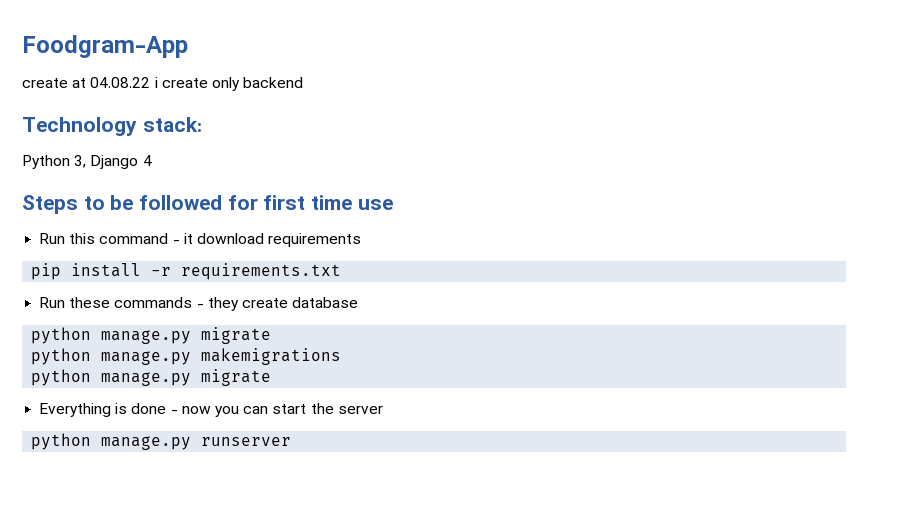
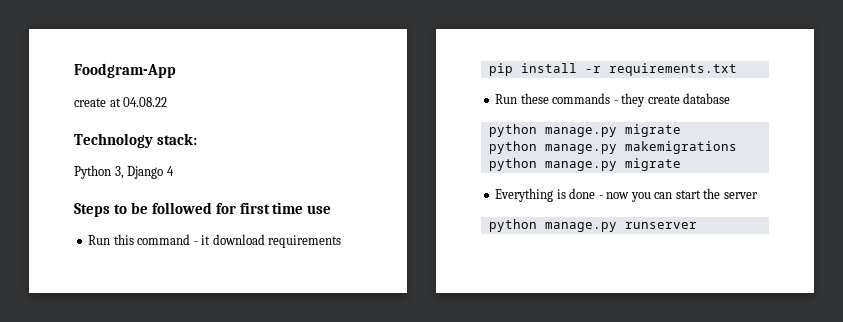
- create at 04.08.22 i create only backend
+ create at 04.08.22

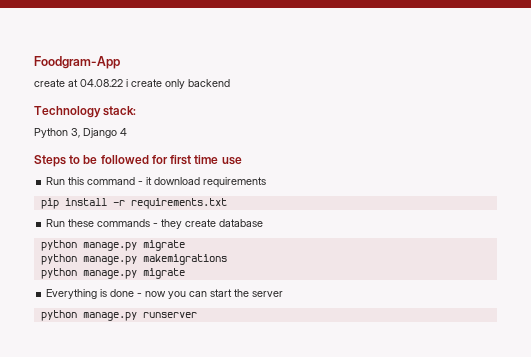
- create at 04.08.22
+ create at 04.08.22 i create only backend

